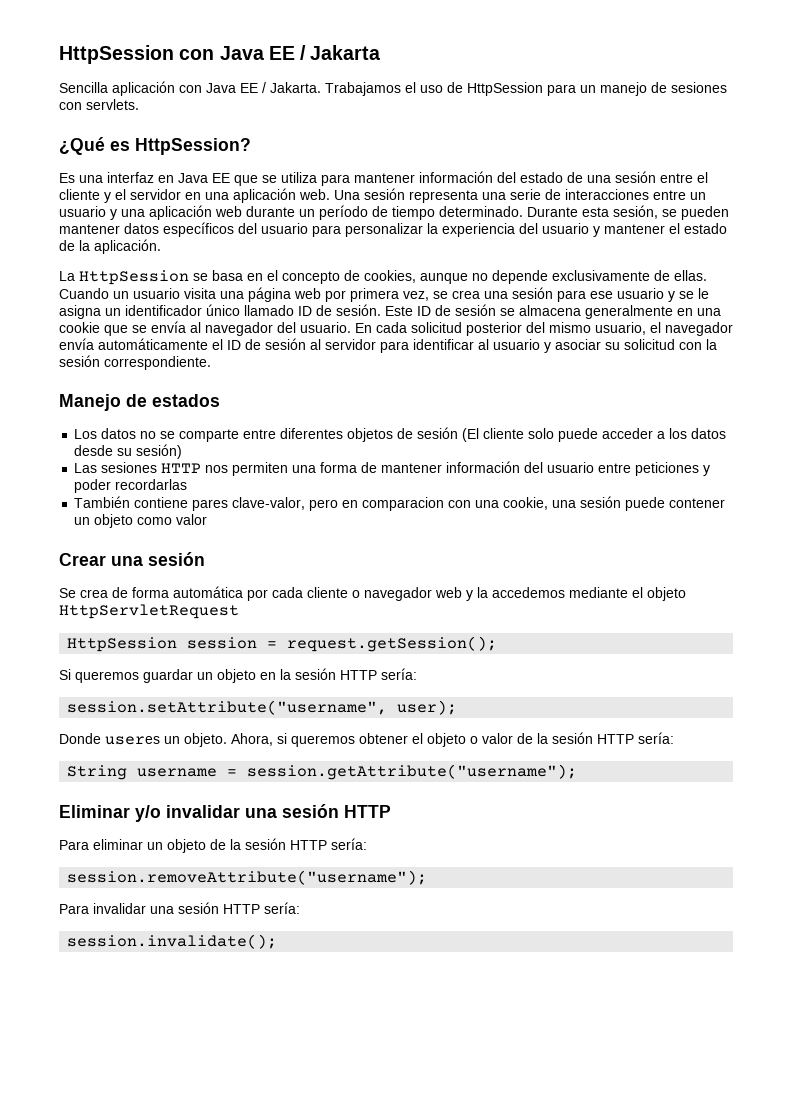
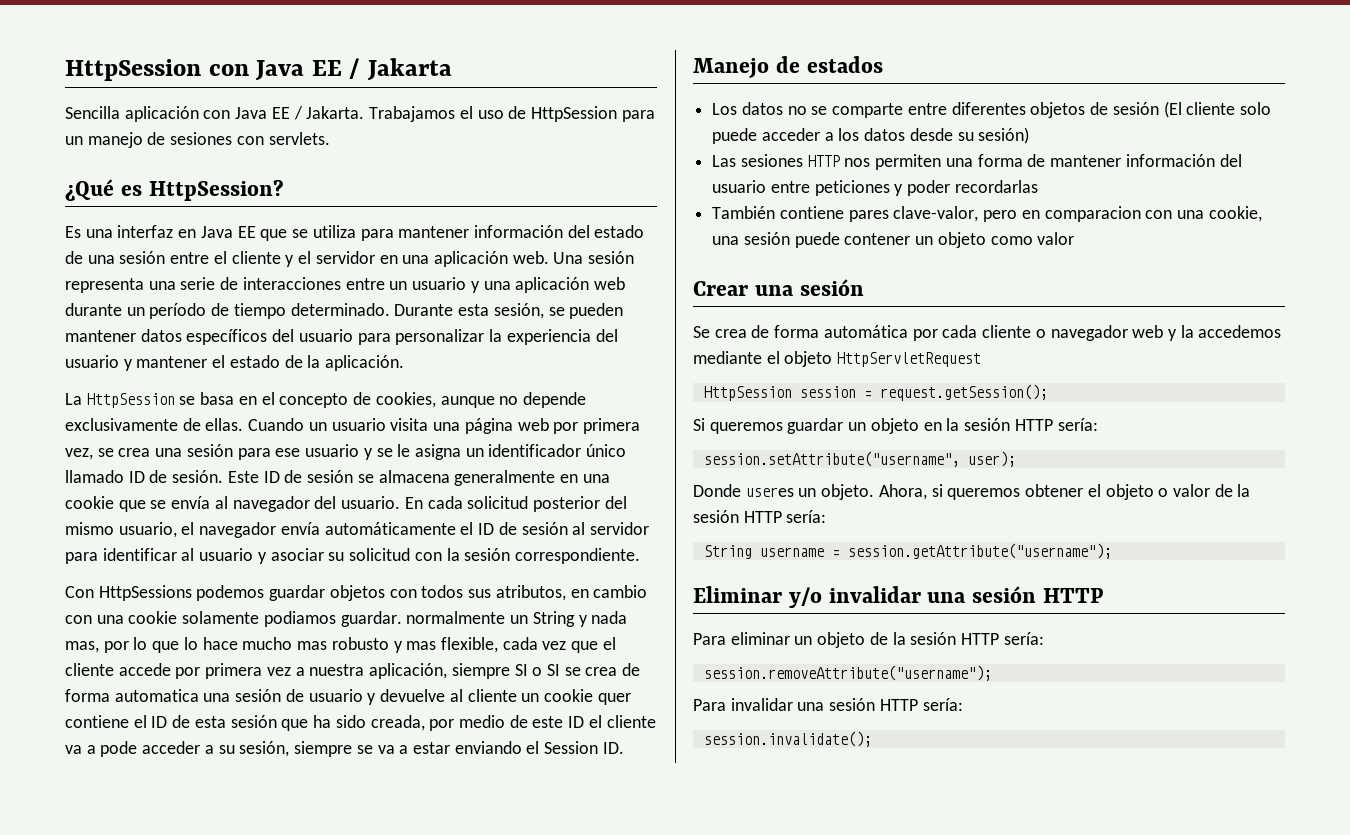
+ Con HttpSessions podemos guardar objetos con todos sus atributos, en cambio con una cookie solamente podiamos guardar. normalmente un String y nada mas, por lo que lo hace mucho mas robusto y mas flexible, cada vez que el cliente accede por primera vez a nuestra aplicación, siempre SI o SI se crea de forma automatica una sesión de usuario y devuelve al cliente un cookie quer contiene el ID de esta sesión que ha sido creada, por medio de este ID el cliente va a pode acceder a su sesión, siempre se va a estar enviando el Session ID.

